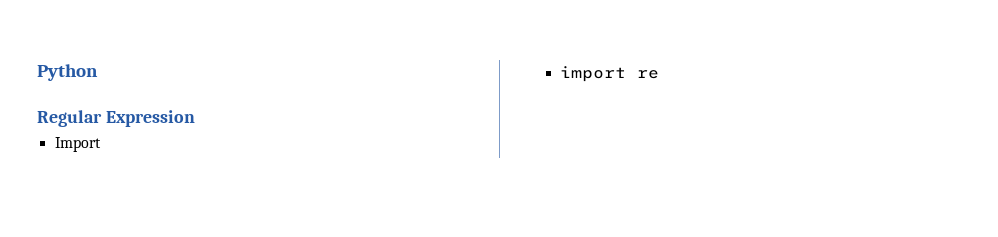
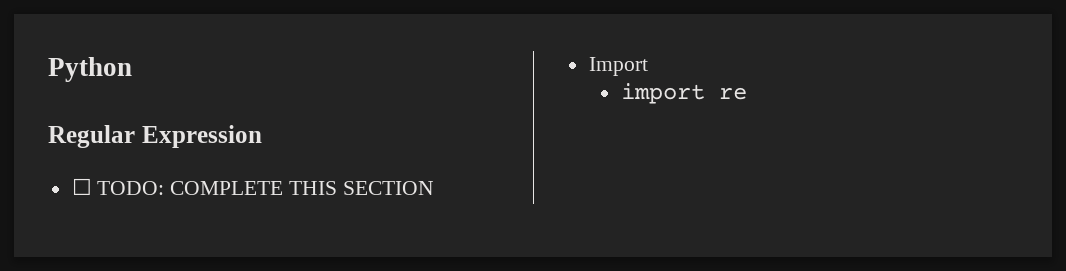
+ ☐ TODO: COMPLETE THIS SECTION

